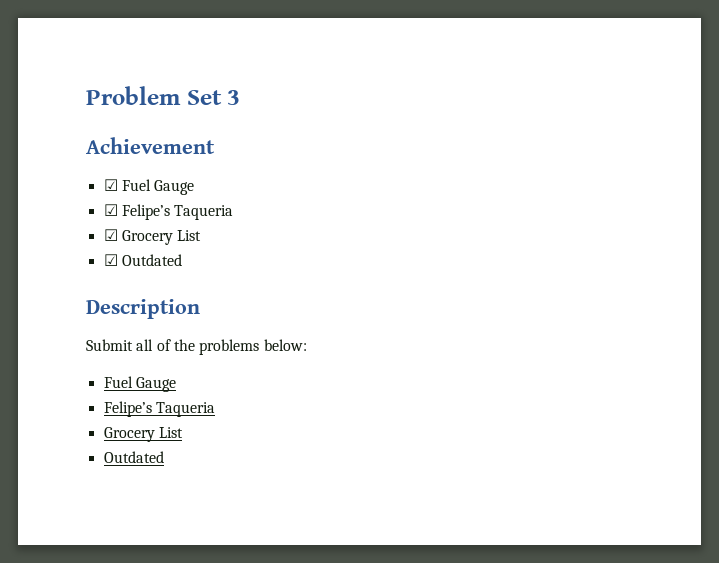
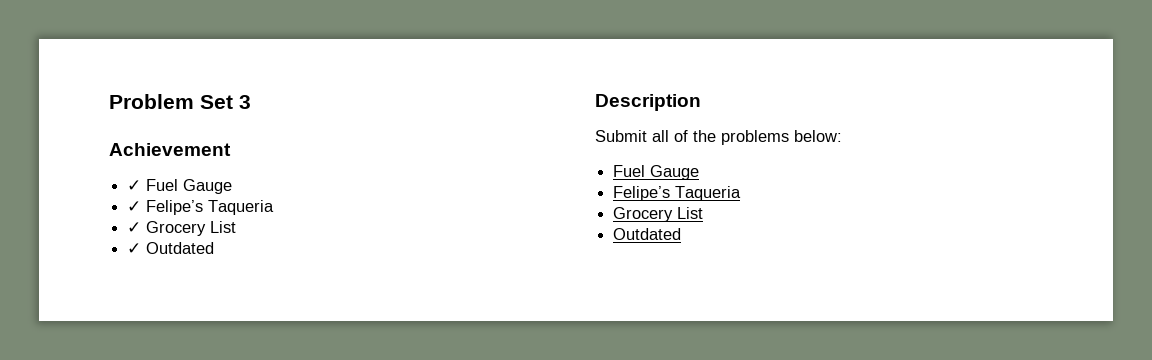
- ☑ Fuel Gauge
- ☑ Felipe’s Taqueria
- ☑ Grocery List
- ☑ Outdated
+ ✓ Fuel Gauge
+ ✓ Felipe’s Taqueria
+ ✓ Grocery List
+ ✓ Outdated

